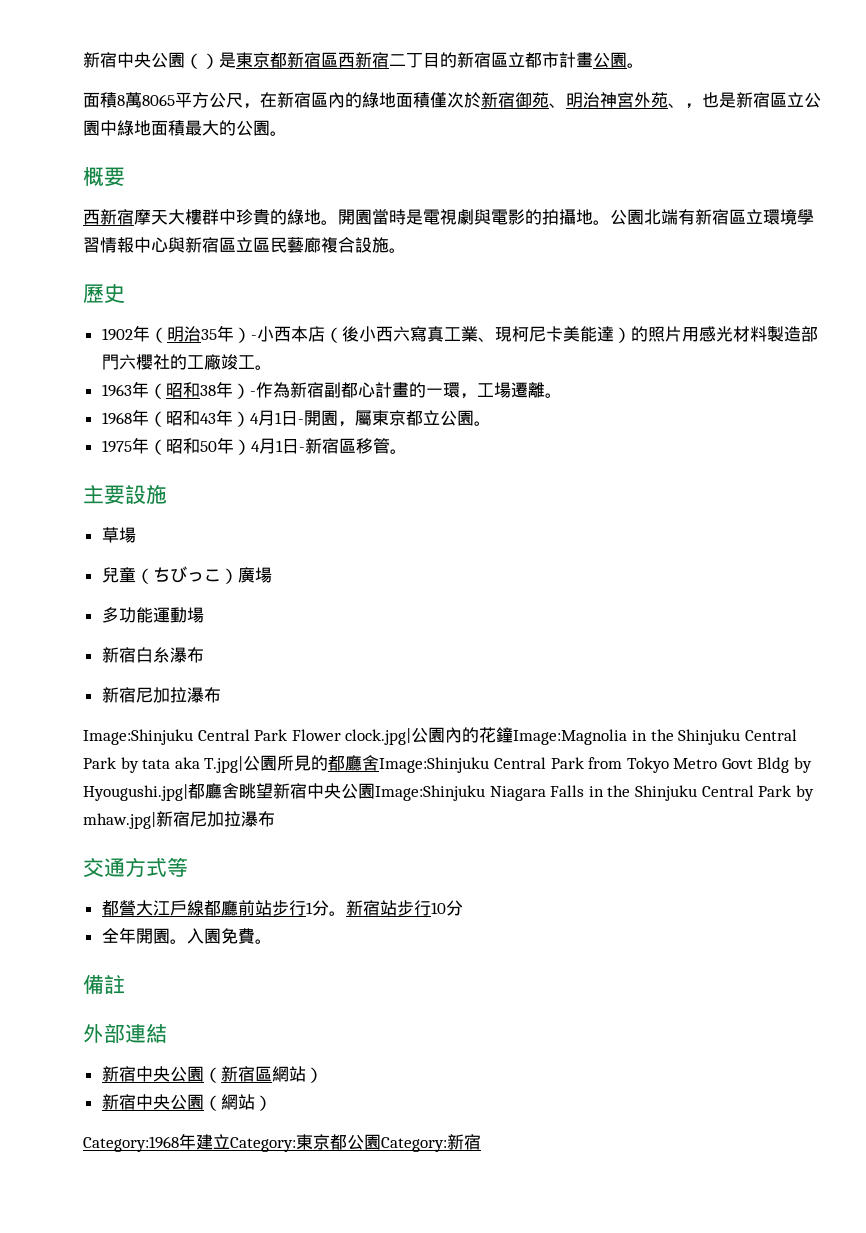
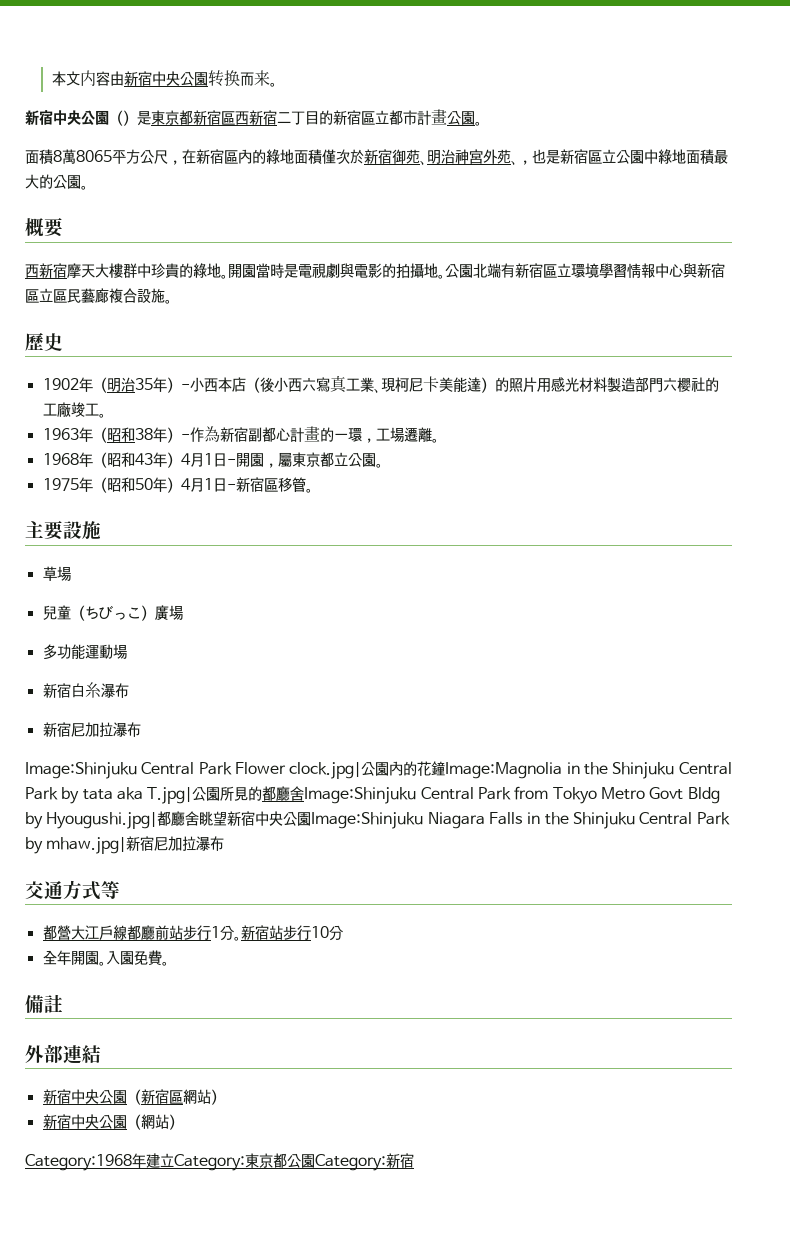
+ 本文内容由新宿中央公園转换而来。

